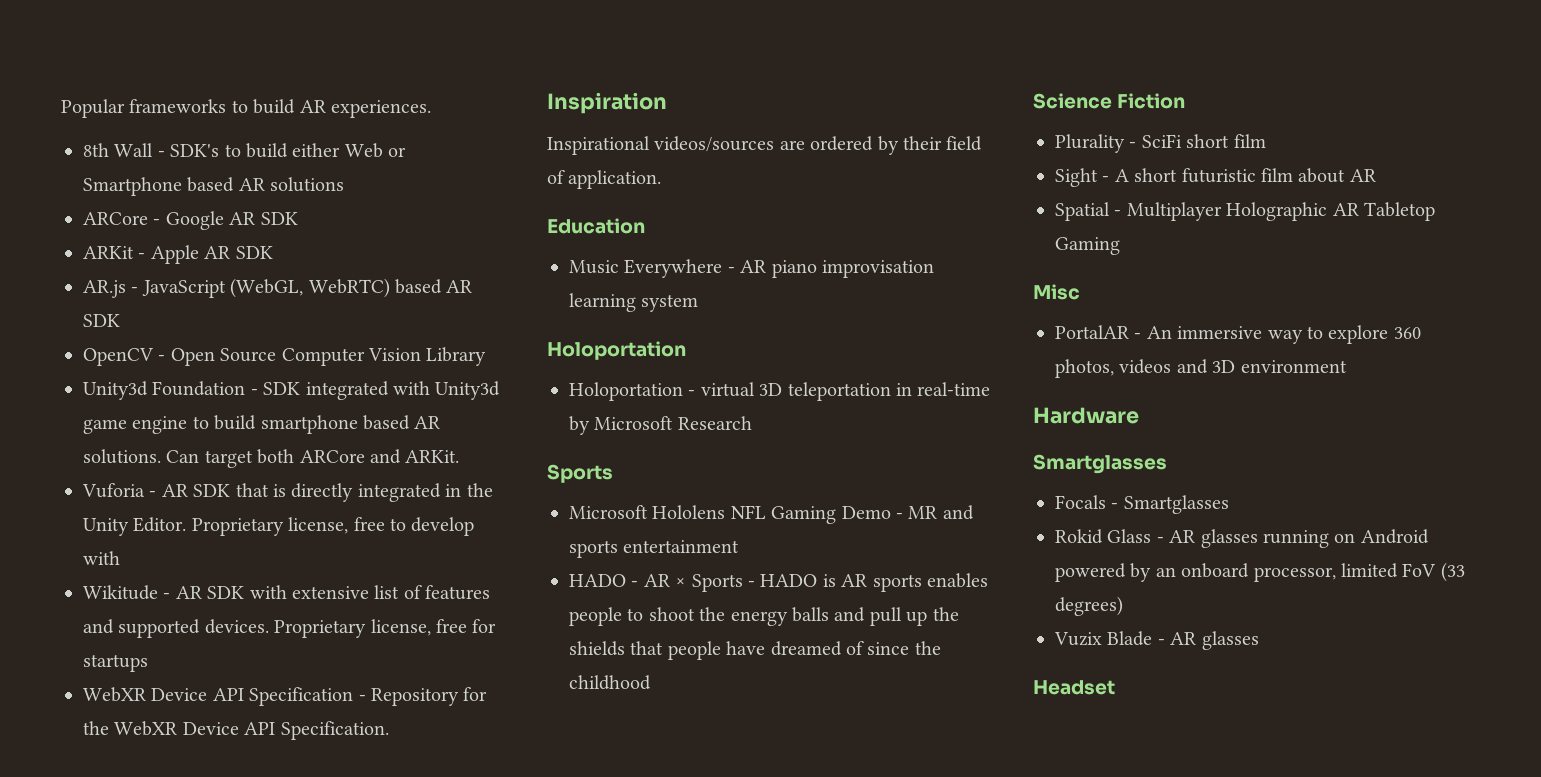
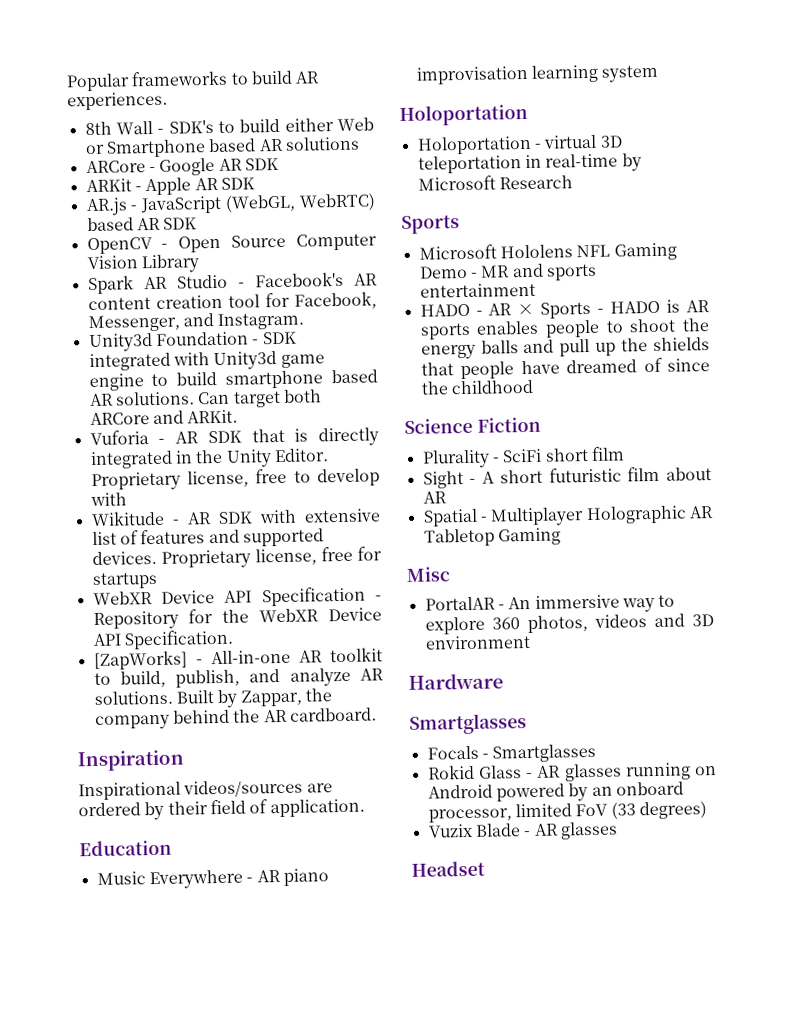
+ Spark AR Studio - Facebook's AR content creation tool for Facebook, Messenger, and Instagram.
+ [ZapWorks] - All-in-one AR toolkit to build, publish, and analyze AR solutions. Built by Zappar, the company behind the AR cardboard.

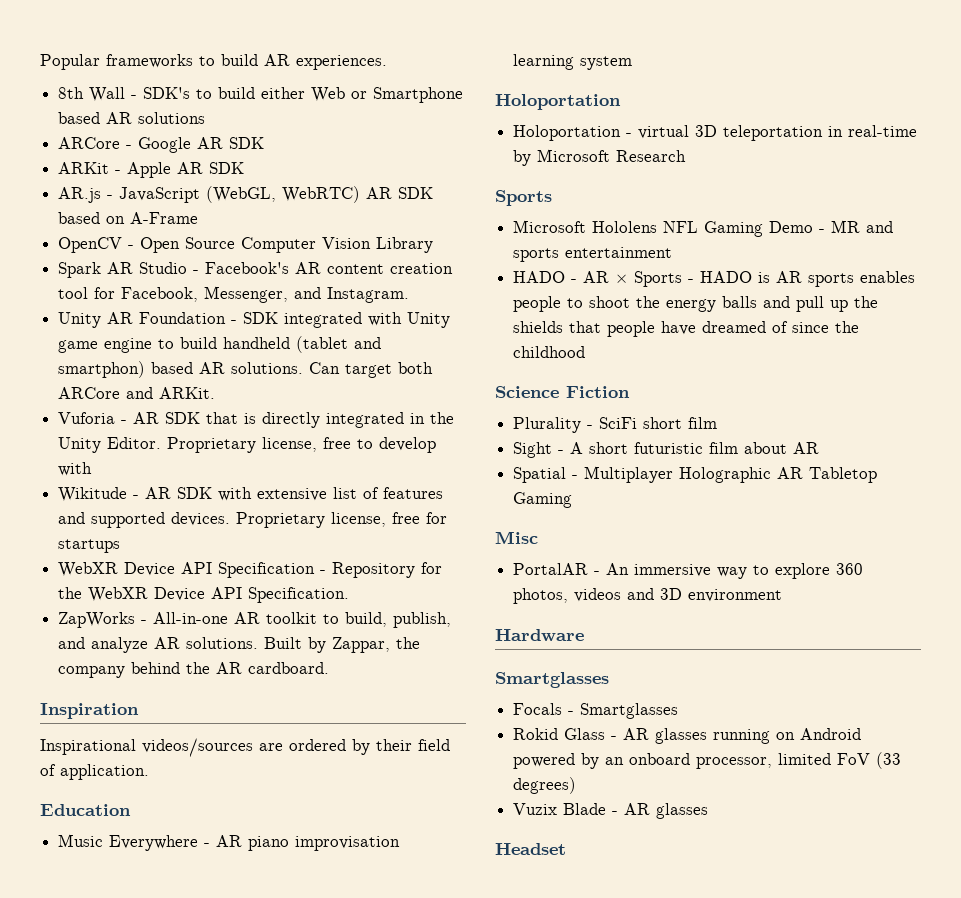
- AR.js - JavaScript (WebGL, WebRTC) based AR SDK
+ AR.js - JavaScript (WebGL, WebRTC) AR SDK based on A-Frame
- Unity3d Foundation - SDK integrated with Unity3d game engine to build smartphone based AR solutions.
+ Unity AR Foundation - SDK integrated with Unity game engine to build handheld (tablet and smartphon) based AR solutions.
- [ZapWorks] - All-in-one AR toolkit to build, publish, and analyze AR solutions.
+ ZapWorks - All-in-one AR toolkit to build, publish, and analyze AR solutions.

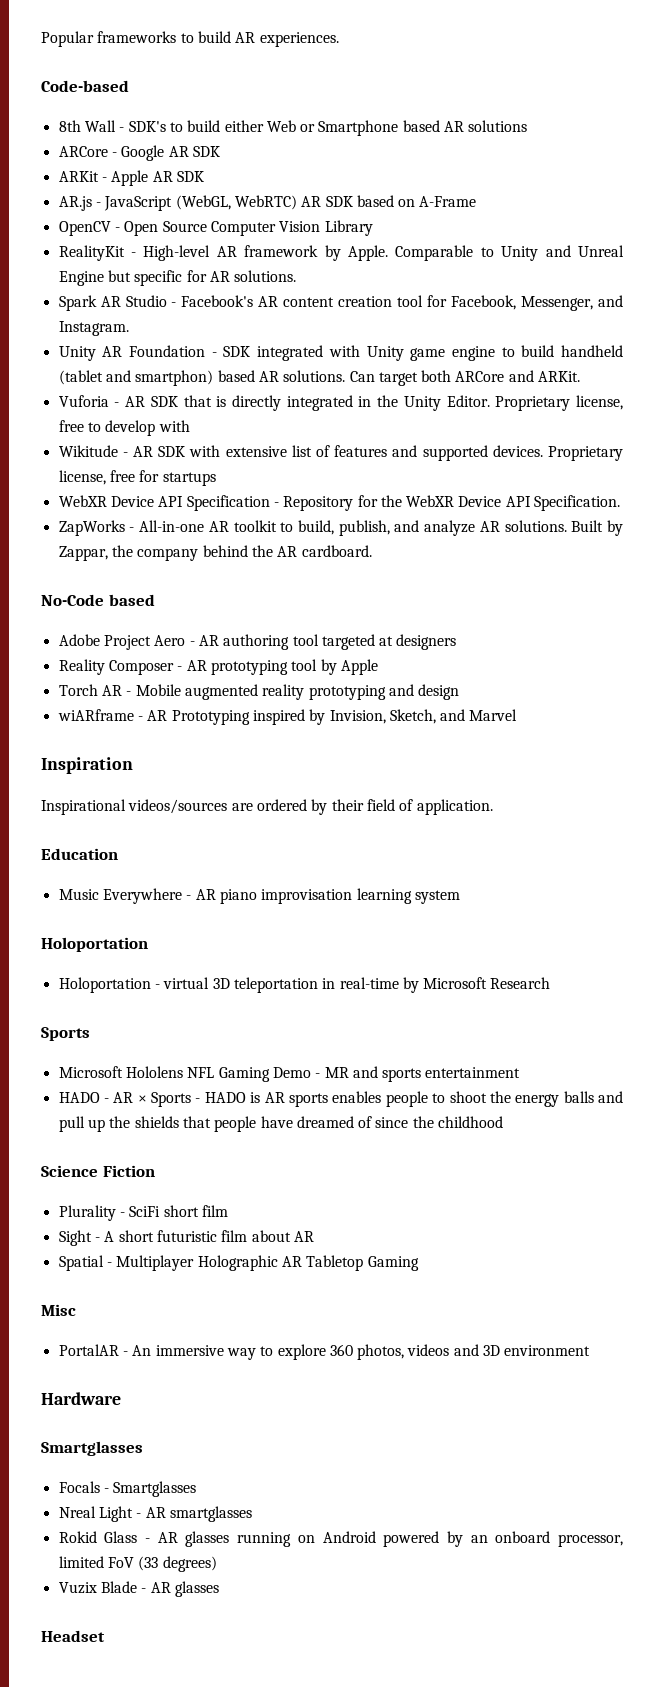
+ Code-based
+ RealityKit - High-level AR framework by Apple. Comparable to Unity and Unreal Engine but specific for AR solutions.
+ No-Code based
+ Adobe Project Aero - AR authoring tool targeted at designers
+ Reality Composer - AR prototyping tool by Apple
+ Torch AR - Mobile augmented reality prototyping and design
+ wiARframe - AR Prototyping inspired by Invision, Sketch, and Marvel
+ Nreal Light - AR smartglasses

